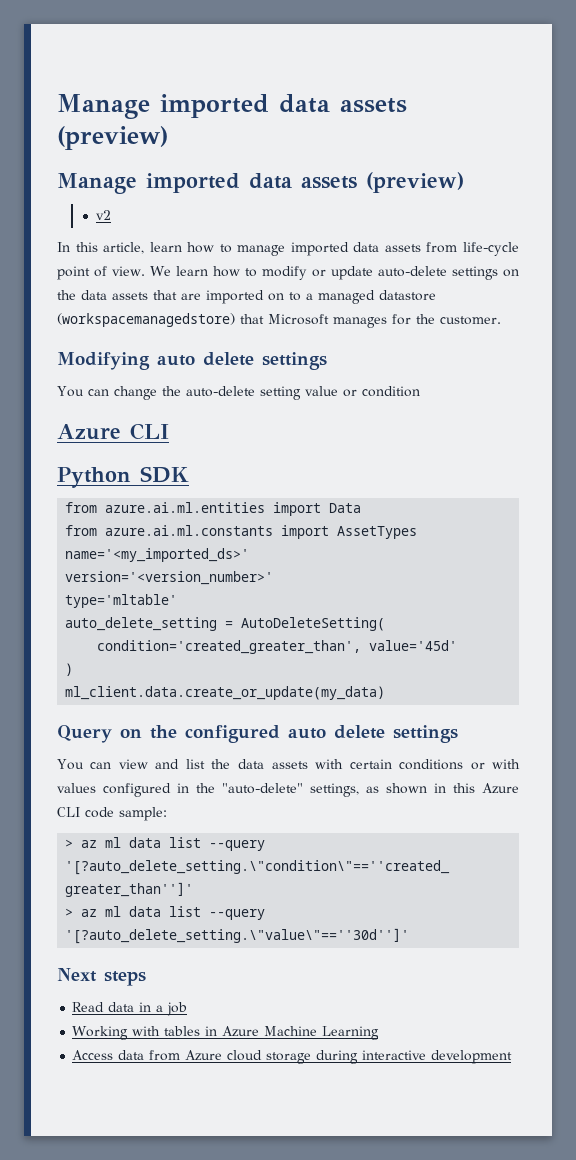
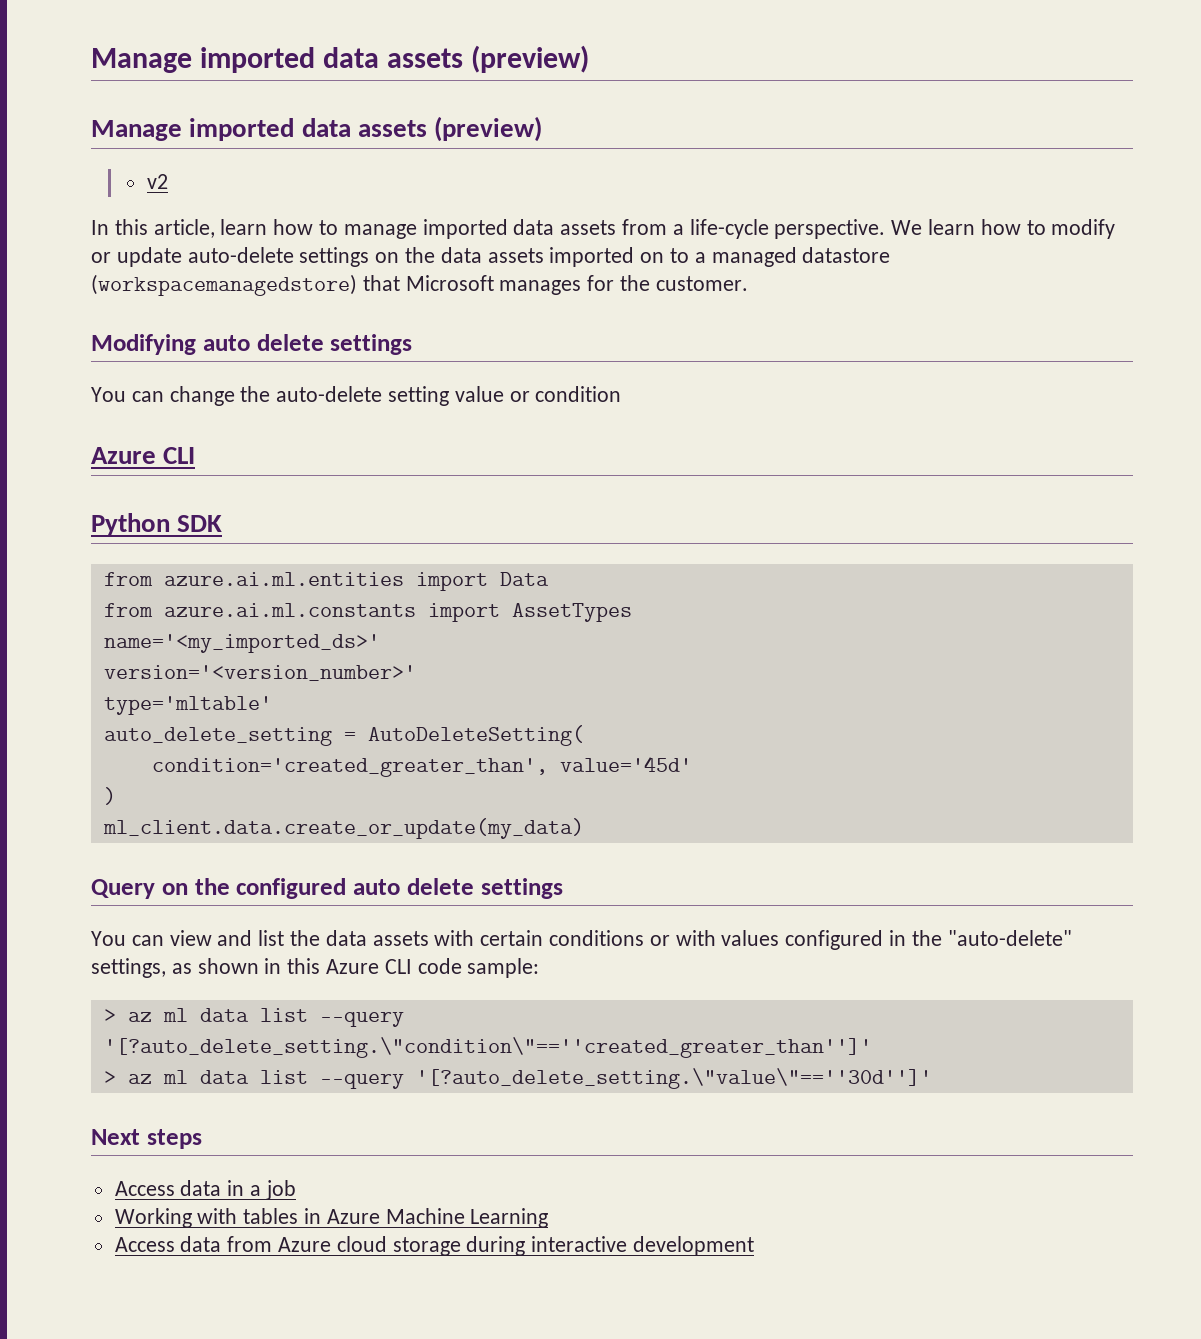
- In this article, learn how to manage imported data assets from life-cycle point of view.
+ In this article, learn how to manage imported data assets from a life-cycle perspective.
- We learn how to modify or update auto-delete settings on the data assets that are imported on to a managed datastore (workspacemanagedstore) that Microsoft manages for the customer.
+ We learn how to modify or update auto-delete settings on the data assets imported on to a managed datastore (workspacemanagedstore) that Microsoft manages for the customer.
- Read data in a job
+ Access data in a job

